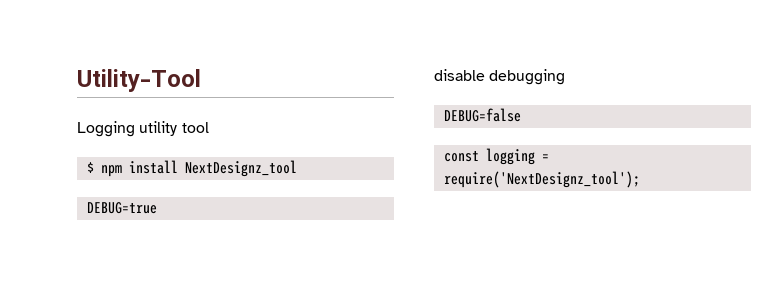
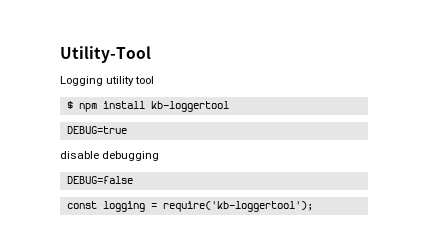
- $ npm install NextDesignz_tool
+ $ npm install kb-loggertool
- const logging = require('NextDesignz_tool');
+ const logging = require('kb-loggertool');

